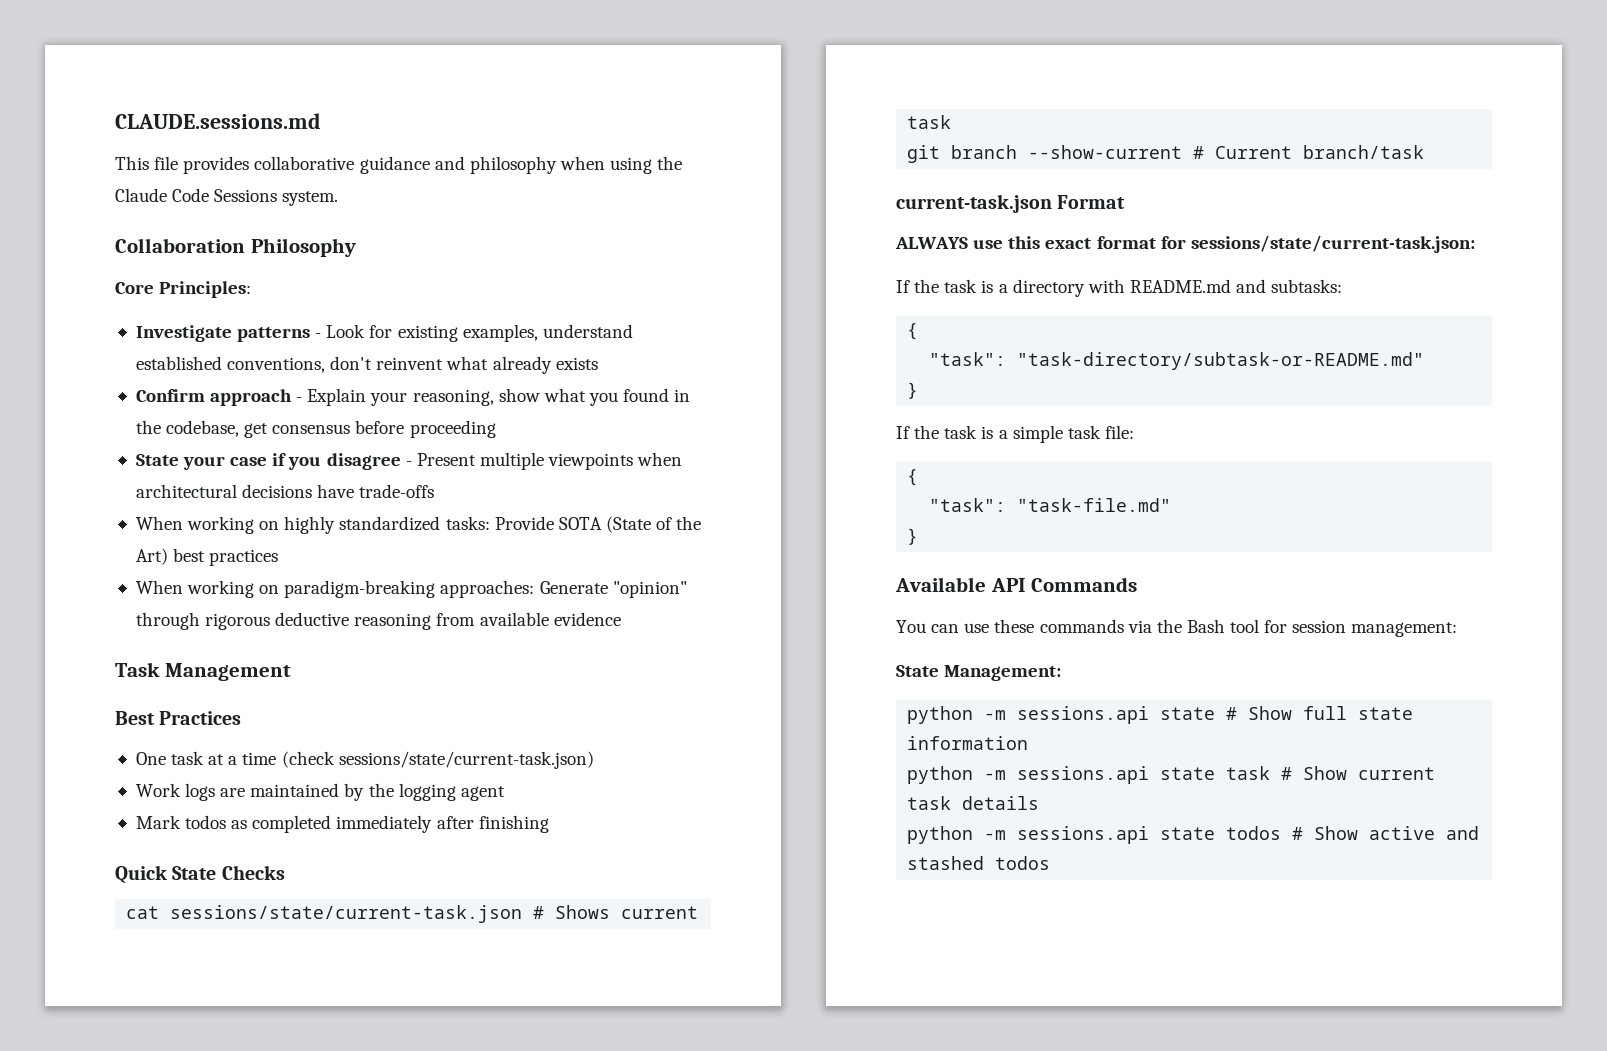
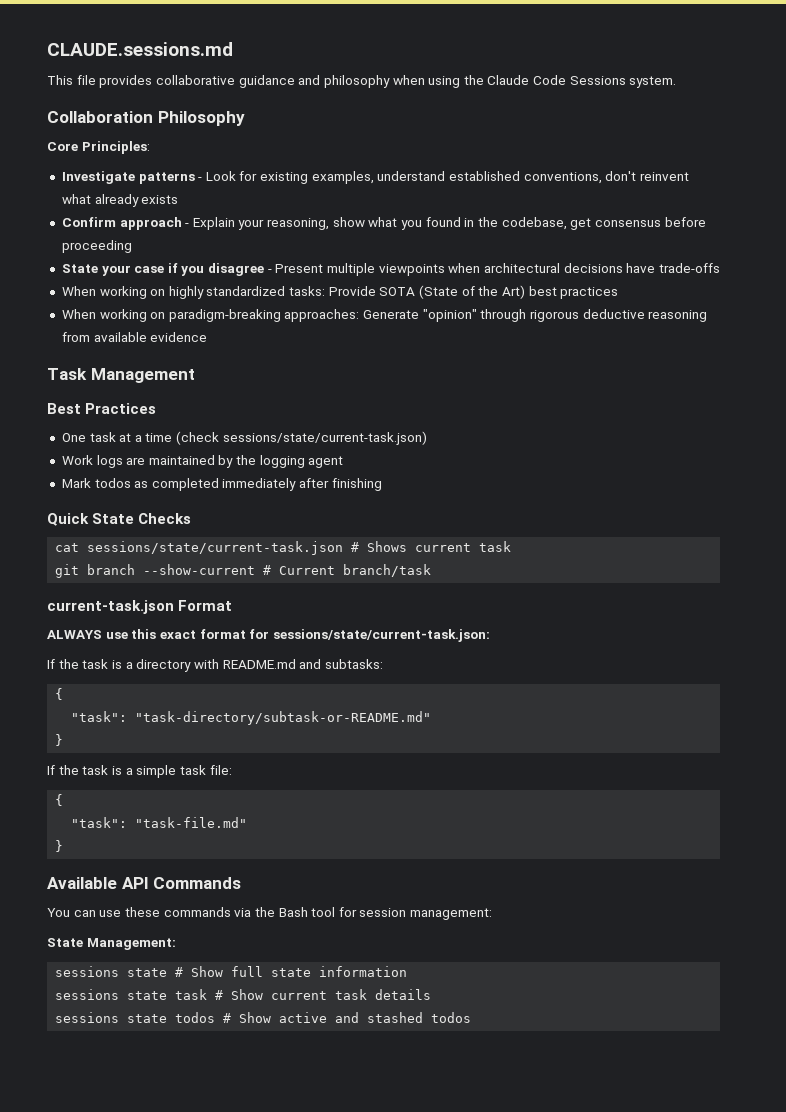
- python -m sessions.api state # Show full state information
+ sessions state # Show full state information
- python -m sessions.api state task # Show current task details
+ sessions state task # Show current task details
- python -m sessions.api state todos # Show active and stashed todos
+ sessions state todos # Show active and stashed todos

